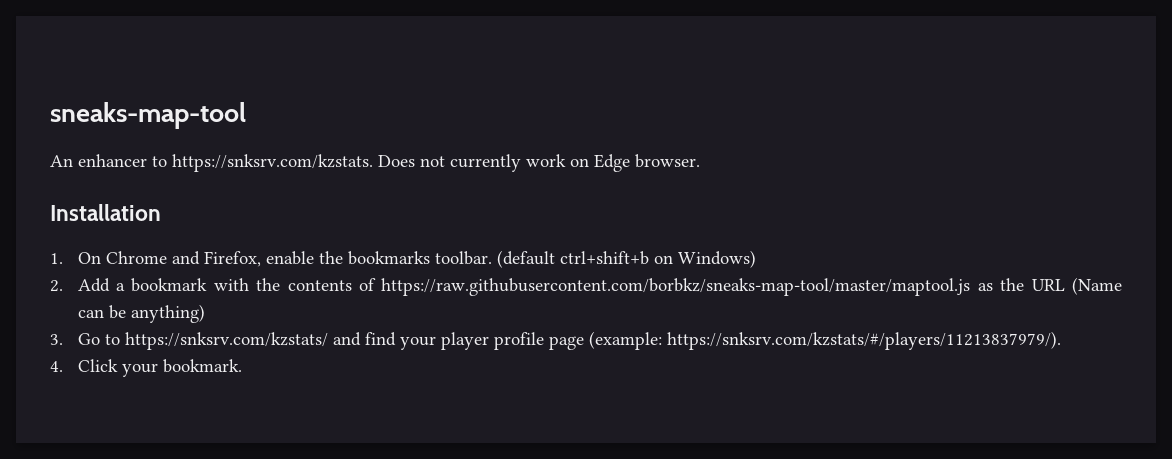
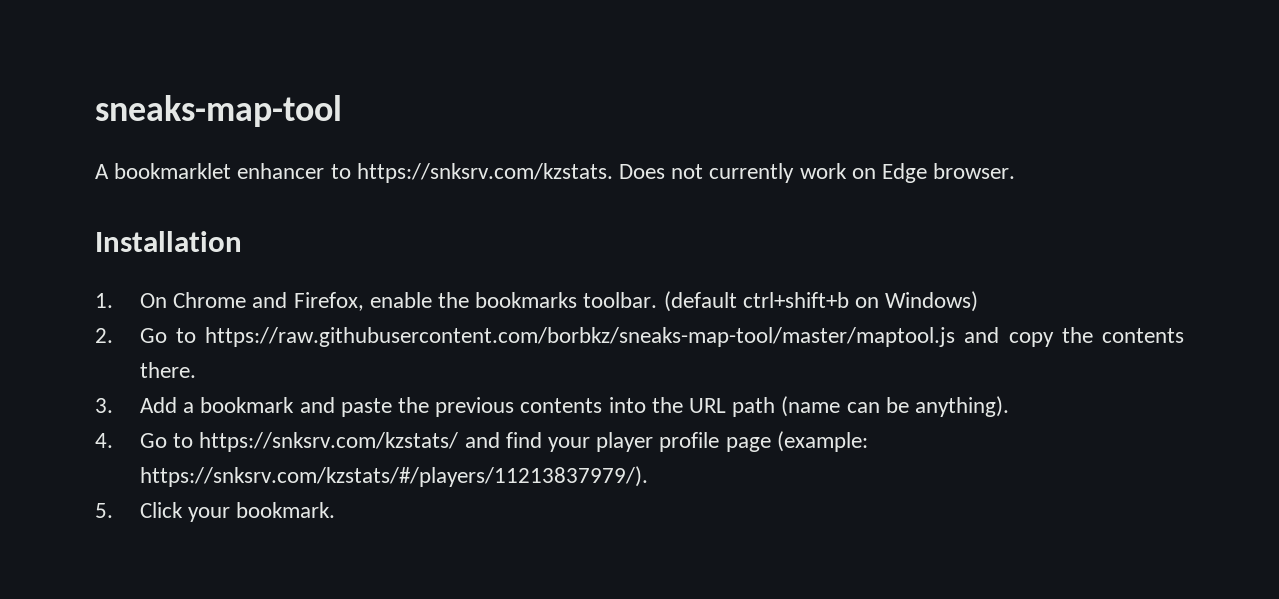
- An enhancer to https://snksrv.com/kzstats. Does not currently work on Edge browser.
+ A bookmarklet enhancer to https://snksrv.com/kzstats. Does not currently work on Edge browser.
- 2. Add a bookmark with the contents of https://raw.githubusercontent.com/borbkz/sneaks-map-tool/master/maptool.js as the URL (Name can be anything)
- 3. Go to https://snksrv.com/kzstats/ and find your player profile page (example: https://snksrv.com/kzstats/#/players/11213837979/).
+ 2. Go to https://raw.githubusercontent.com/borbkz/sneaks-map-tool/master/maptool.js and copy the contents there.
+ 3. Add a bookmark and paste the previous contents into the URL path (name can be anything).
+ 4. Go to https://snksrv.com/kzstats/ and find your player profile page (example: https://snksrv.com/kzstats/#/players/11213837979/).
- 4. Click your bookmark.
+ 5. Click your bookmark.

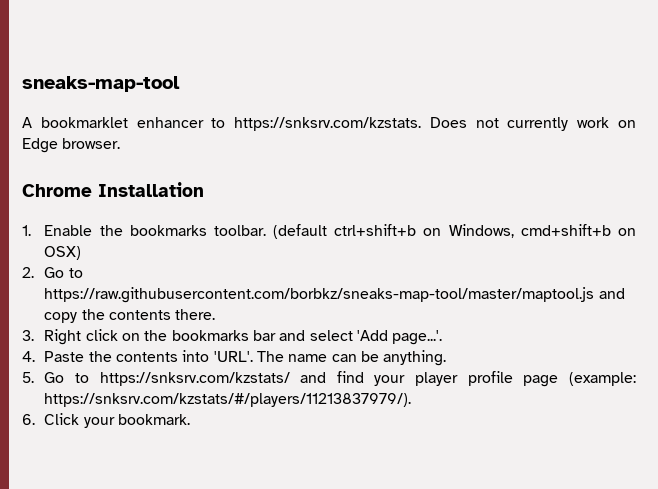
- Installation
+ Chrome Installation
- 1. On Chrome and Firefox, enable the bookmarks toolbar.
+ 1. Enable the bookmarks toolbar.
- (default ctrl+shift+b on Windows)
+ (default ctrl+shift+b on Windows, cmd+shift+b on OSX)
- 3. Add a bookmark and paste the previous contents into the URL path (name can be anything).
- 4. Go to https://snksrv.com/kzstats/ and find your player profile page (example: https://snksrv.com/kzstats/#/players/11213837979/).
+ 3. Right click on the bookmarks bar and select 'Add page...'.
+ 4. Paste the contents into 'URL'. The name can be anything.
+ 5. Go to https://snksrv.com/kzstats/ and find your player profile page (example: https://snksrv.com/kzstats/#/players/11213837979/).
- 5. Click your bookmark.
+ 6. Click your bookmark.

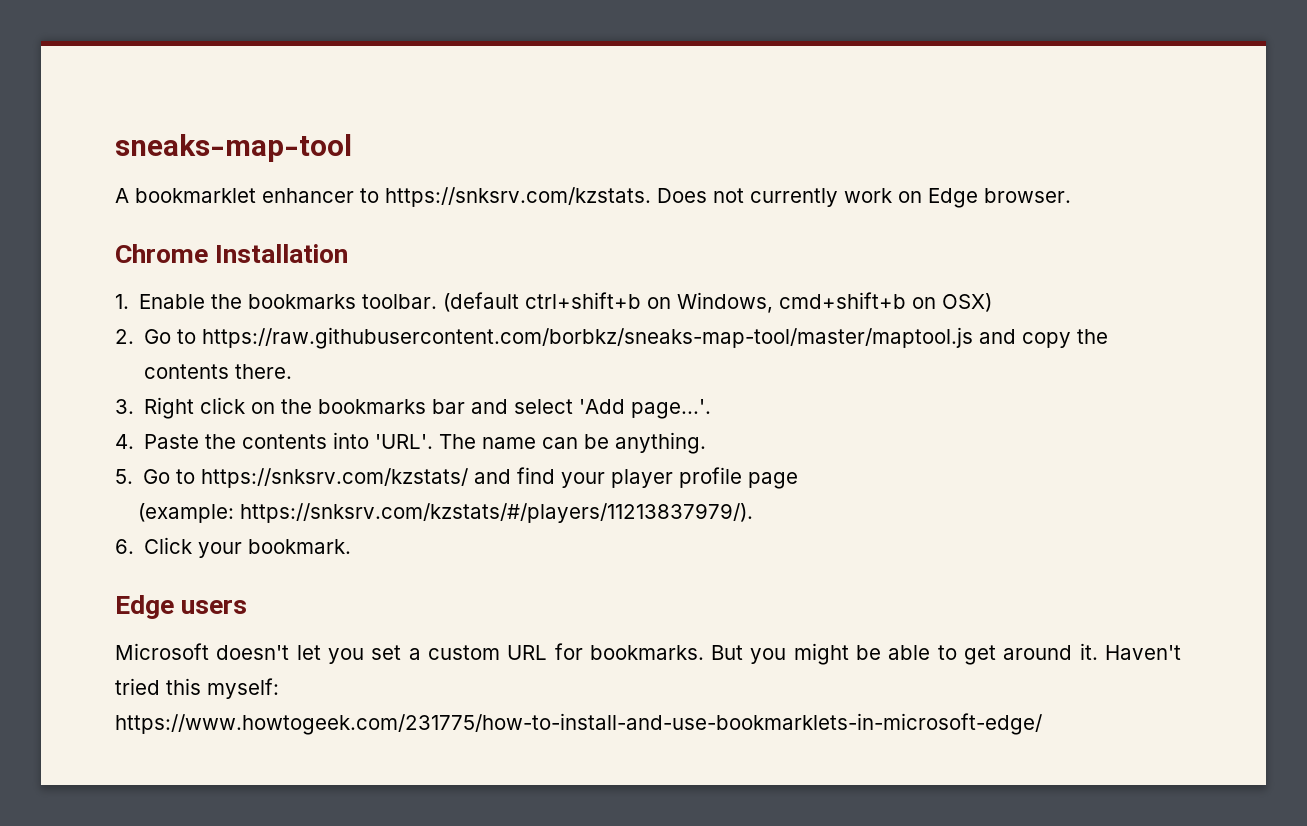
- 5. Go to https://snksrv.com/kzstats/ and find your player profile page (example: https://snksrv.com/kzstats/#/players/11213837979/).
+ 5. Go to https://snksrv.com/kzstats/ and find your player profile page
+ (example: https://snksrv.com/kzstats/#/players/11213837979/).
+ Edge users
+ Microsoft doesn't let you set a custom URL for bookmarks. But you might be able to get around it. Haven't tried this myself: https://www.howtogeek.com/231775/how-to-install-and-use-bookmarklets-in-microsoft-edge/

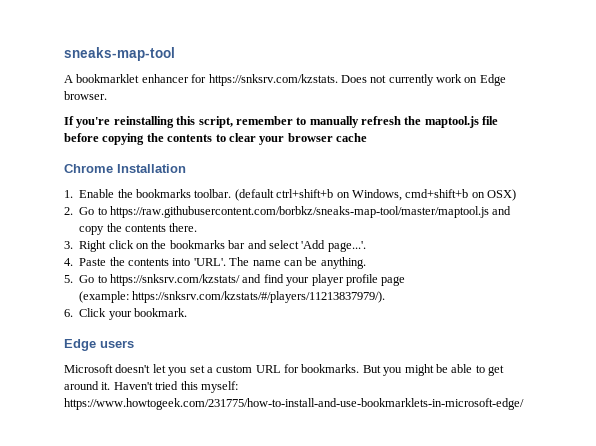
- A bookmarklet enhancer to https://snksrv.com/kzstats. Does not currently work on Edge browser.
+ A bookmarklet enhancer for https://snksrv.com/kzstats. Does not currently work on Edge browser.
+ If you're reinstalling this script, remember to manually refresh the maptool.js file before copying the contents to clear your browser cache

